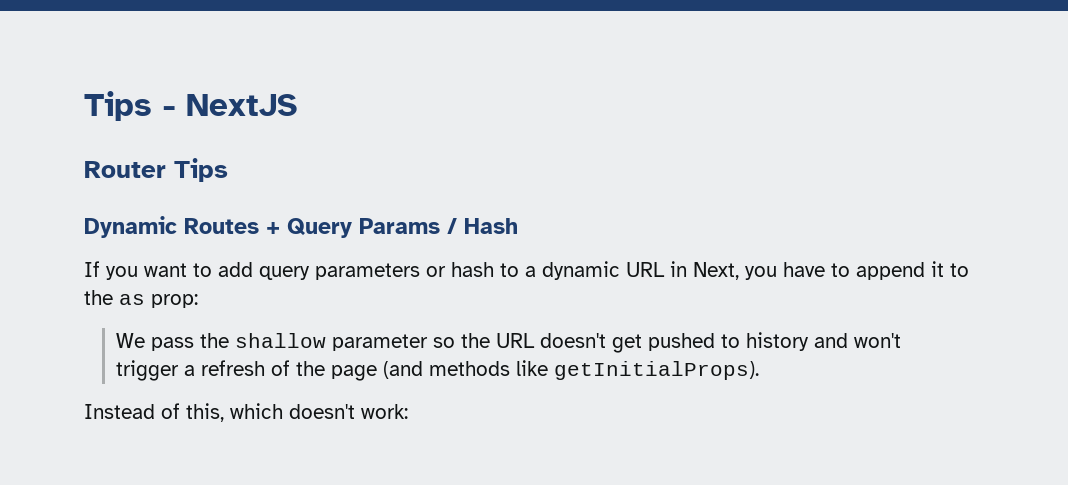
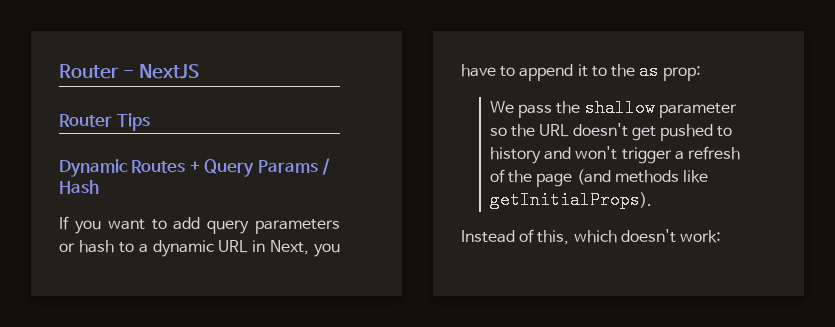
- Tips - NextJS
+ Router - NextJS

